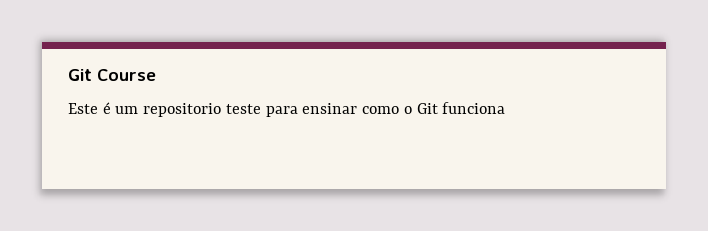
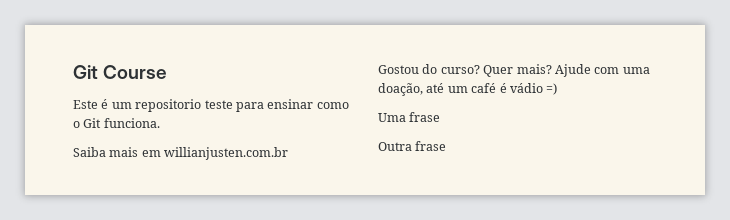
- Este é um repositorio teste para ensinar como o Git funciona
+ Este é um repositorio teste para ensinar como o Git funciona.
+ Saiba mais em willianjusten.com.br
+ Gostou do curso? Quer mais? Ajude com uma doação, até um café é vádio =)
+ Uma frase
+ Outra frase

